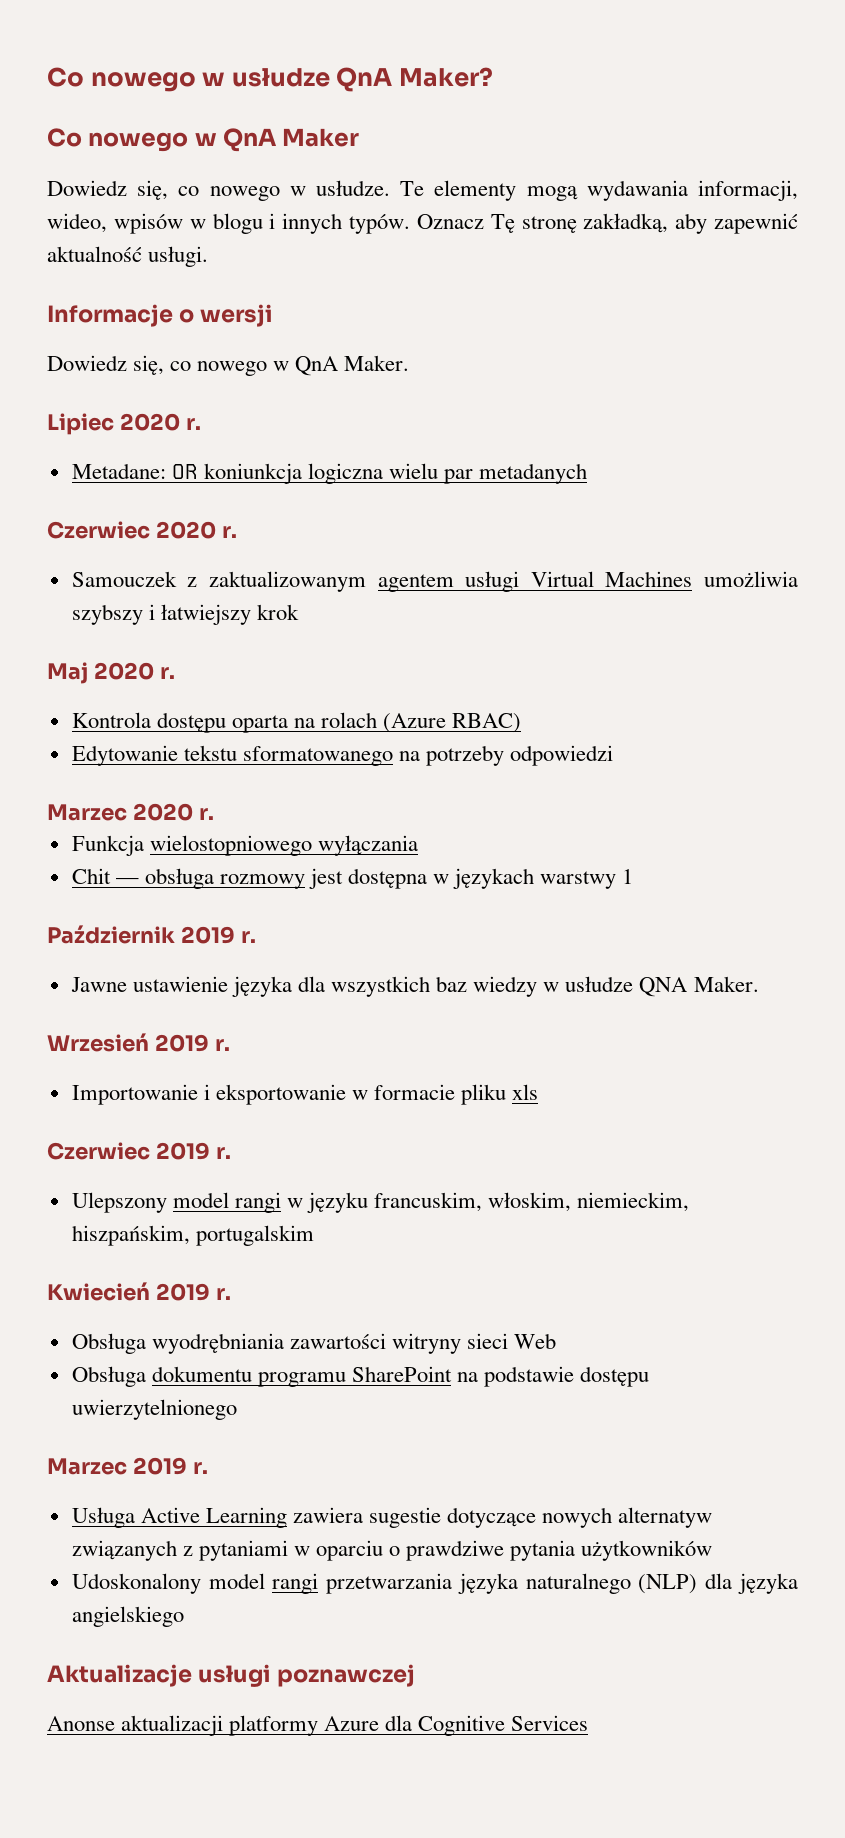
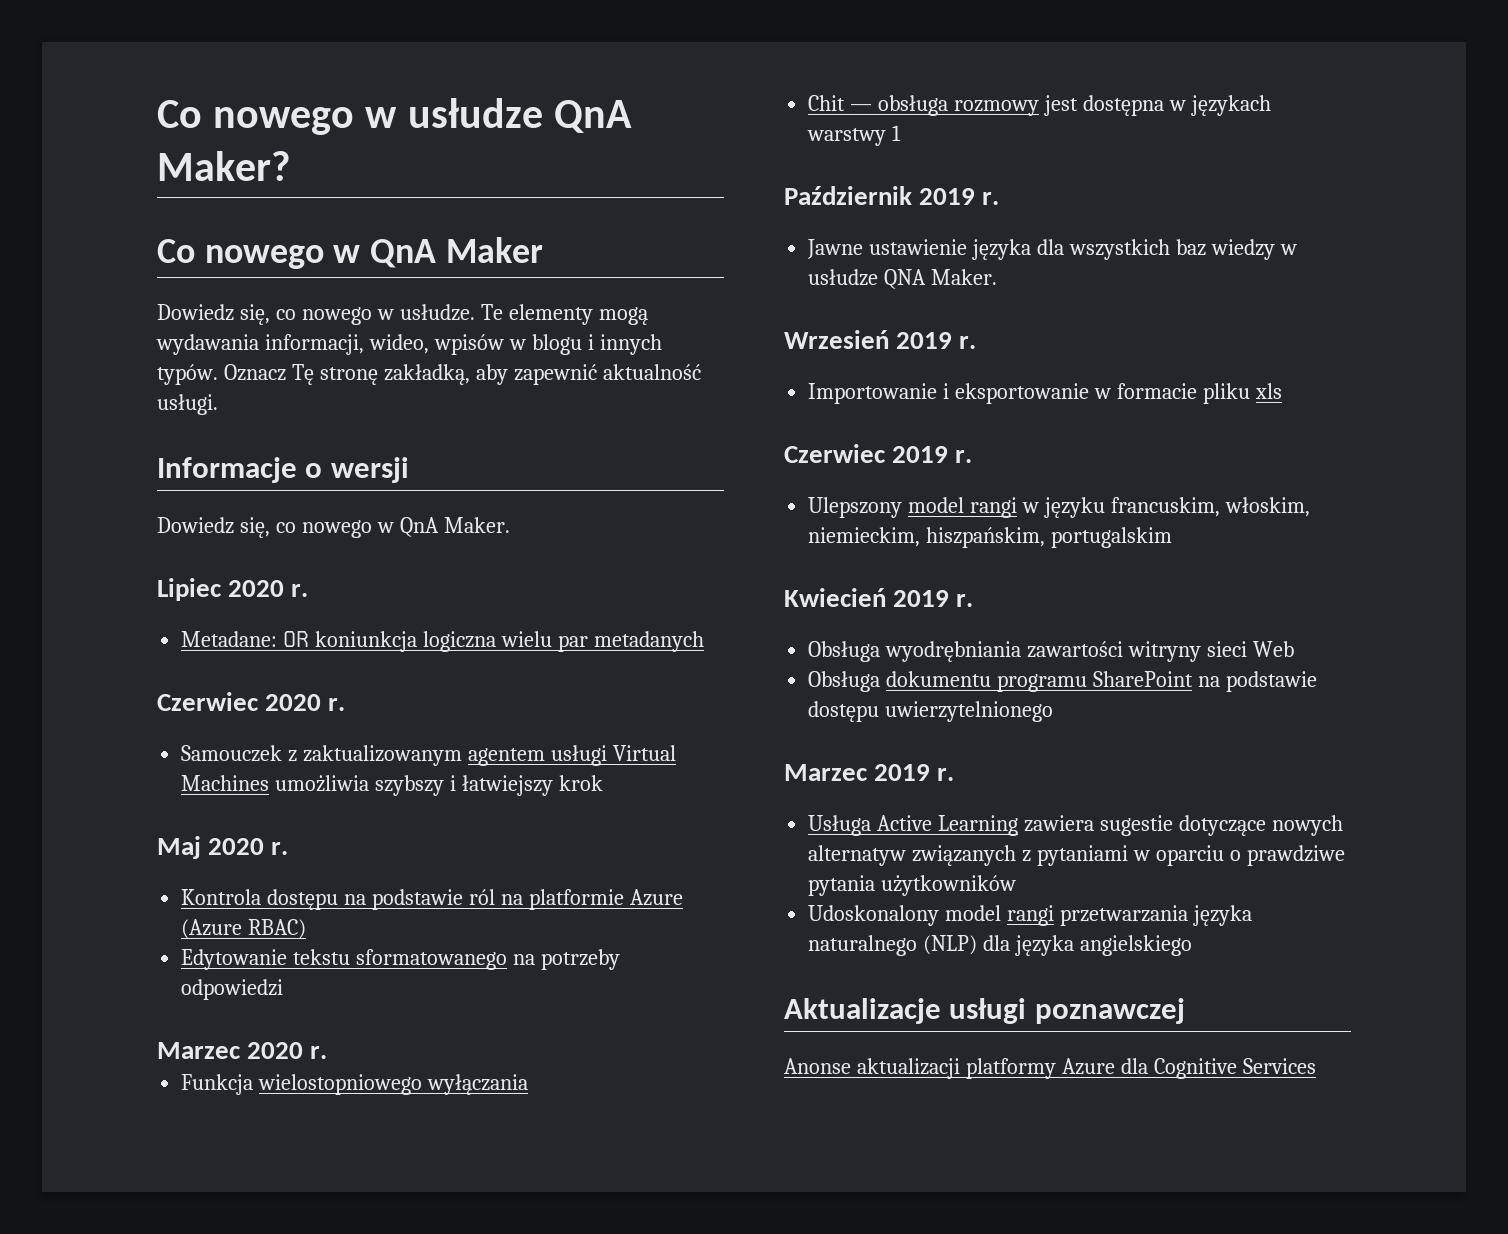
- Kontrola dostępu oparta na rolach (Azure RBAC)
+ Kontrola dostępu na podstawie ról na platformie Azure (Azure RBAC)

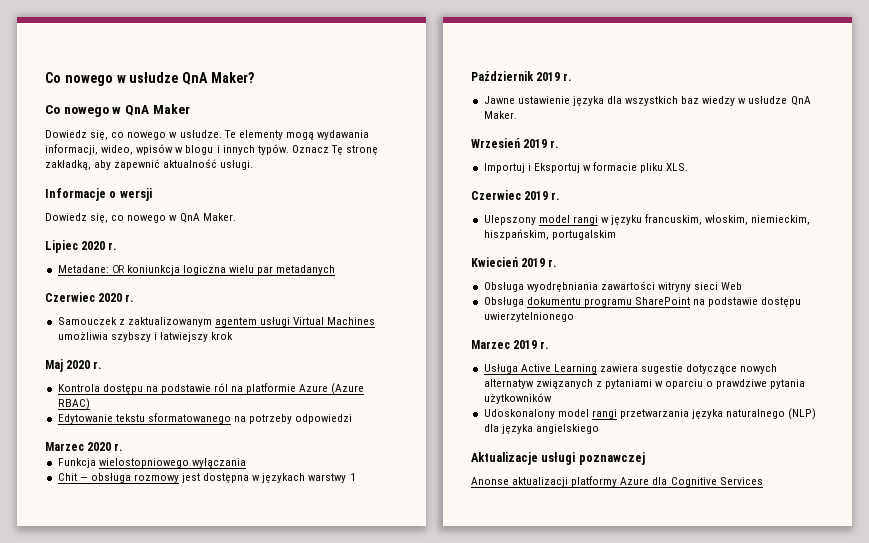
- Jawne ustawienie języka dla wszystkich baz wiedzy w usłudze QNA Maker.
+ Jawne ustawienie języka dla wszystkich baz wiedzy w usłudze QnA Maker.
- Importowanie i eksportowanie w formacie pliku xls
+ Importuj i Eksportuj w formacie pliku XLS.

